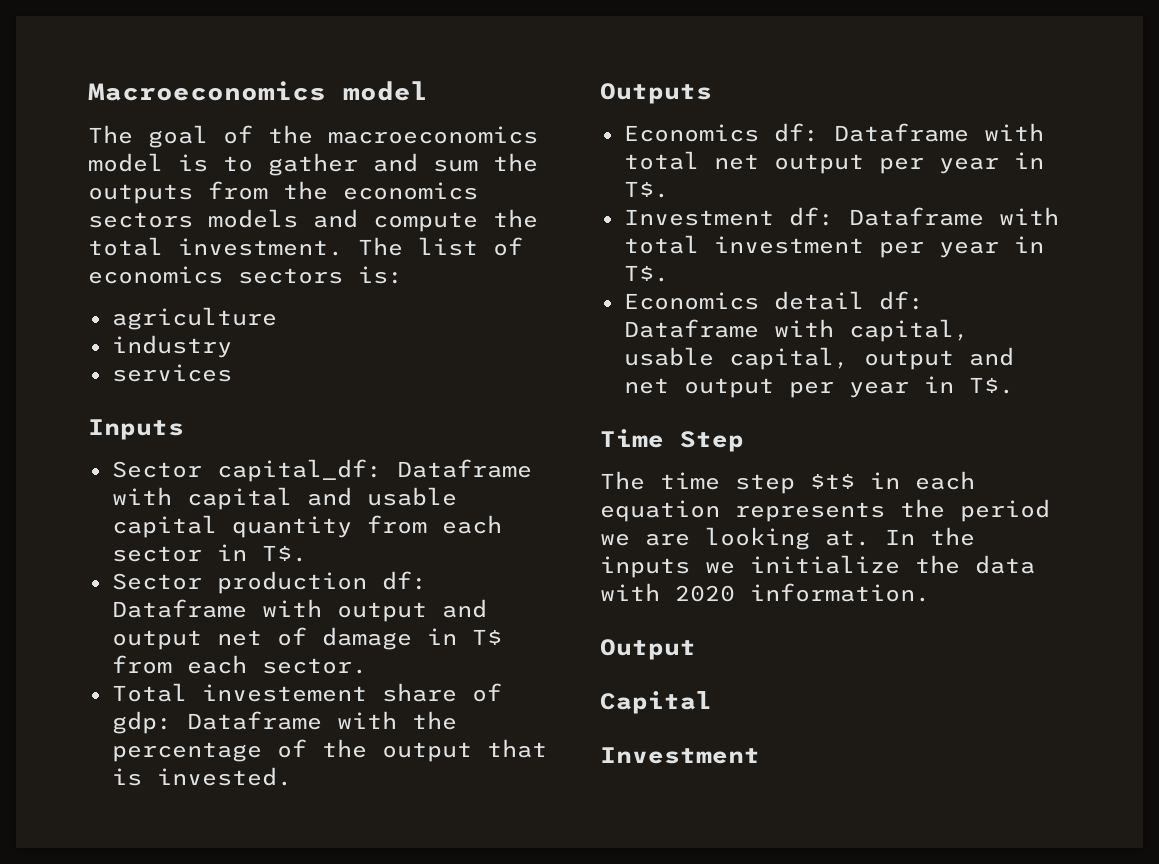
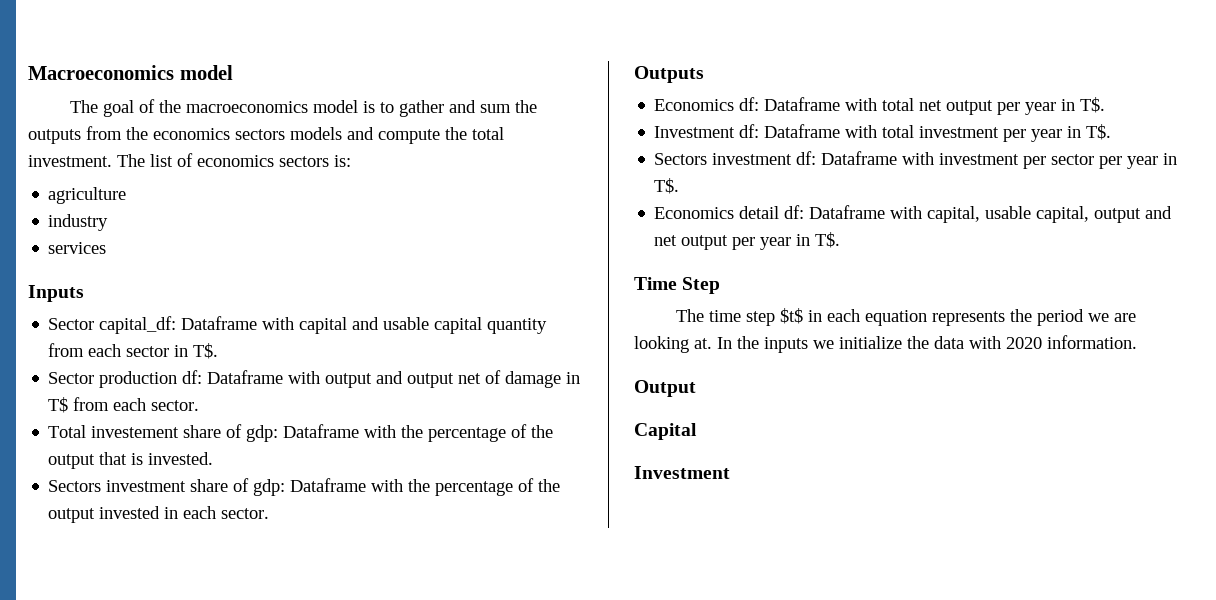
+ Sectors investment share of gdp: Dataframe with the percentage of the output invested in each sector.
+ Sectors investment df: Dataframe with investment per sector per year in T$.

